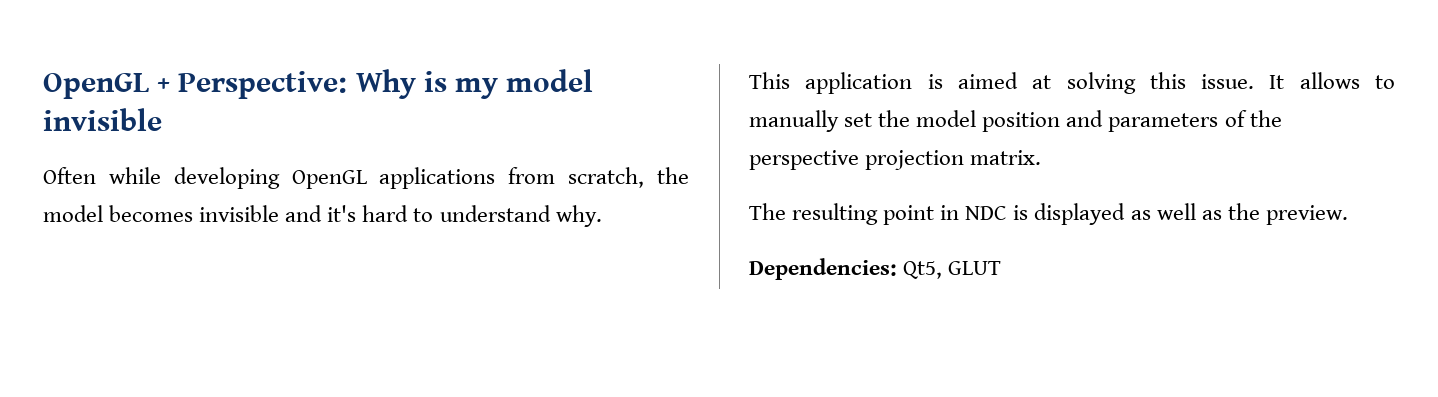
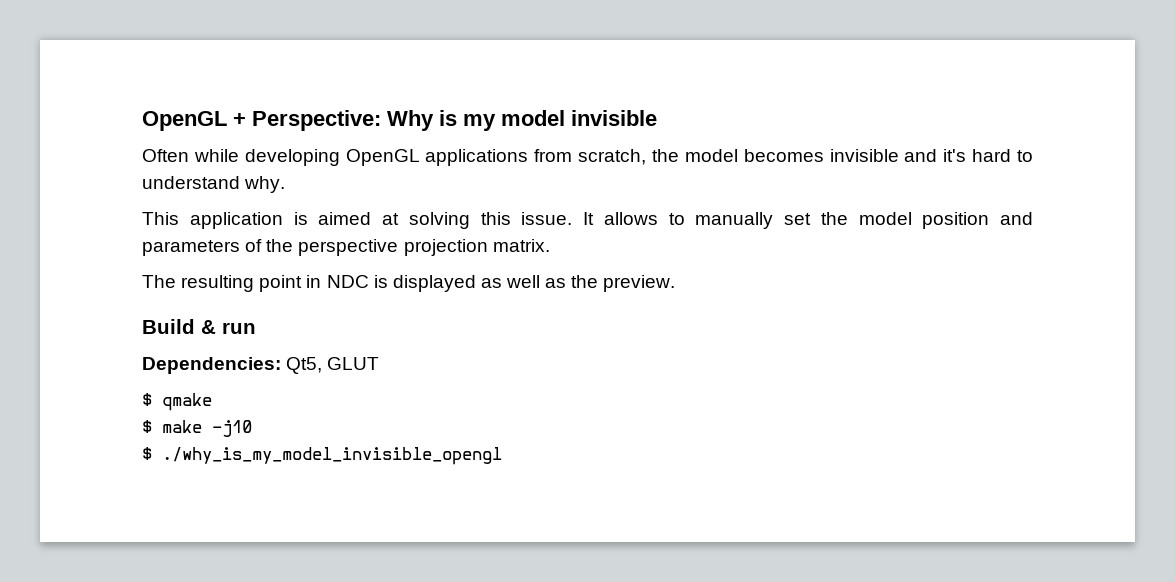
+ Build & run
+ $ qmake
+ $ make -j10
+ $ ./why_is_my_model_invisible_opengl

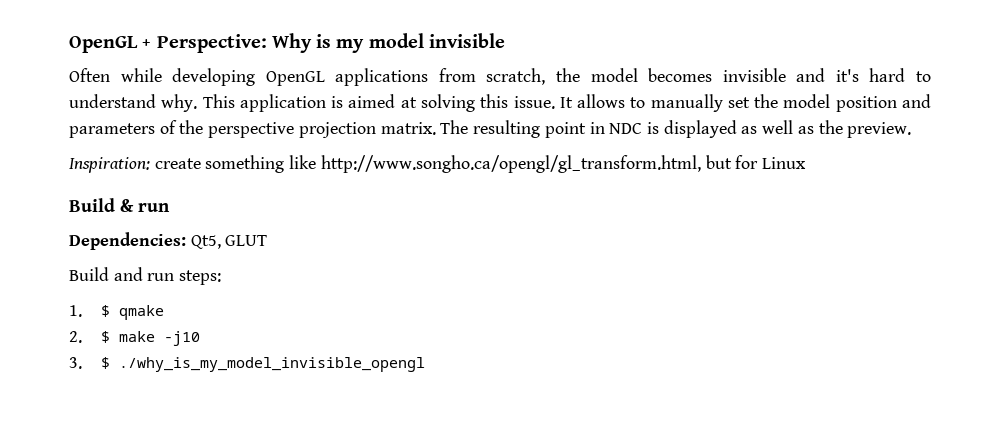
- Often while developing OpenGL applications from scratch, the model becomes invisible and it's hard to understand why.
- This application is aimed at solving this issue.
+ Often while developing OpenGL applications from scratch, the model becomes invisible and it's hard to understand why. This application is aimed at solving this issue.
- It allows to manually set the model position and parameters of the perspective projection matrix.
- The resulting point in NDC is displayed as well as the preview.
+ It allows to manually set the model position and parameters of the perspective projection matrix. The resulting point in NDC is displayed as well as the preview.
+ Inspiration: create something like http://www.songho.ca/opengl/gl_transform.html, but for Linux
- $ qmake
+ Build and run steps:
+ 1. $ qmake
- $ make -j10
+ 2. $ make -j10
- $ ./why_is_my_model_invisible_opengl
+ 3. $ ./why_is_my_model_invisible_opengl

